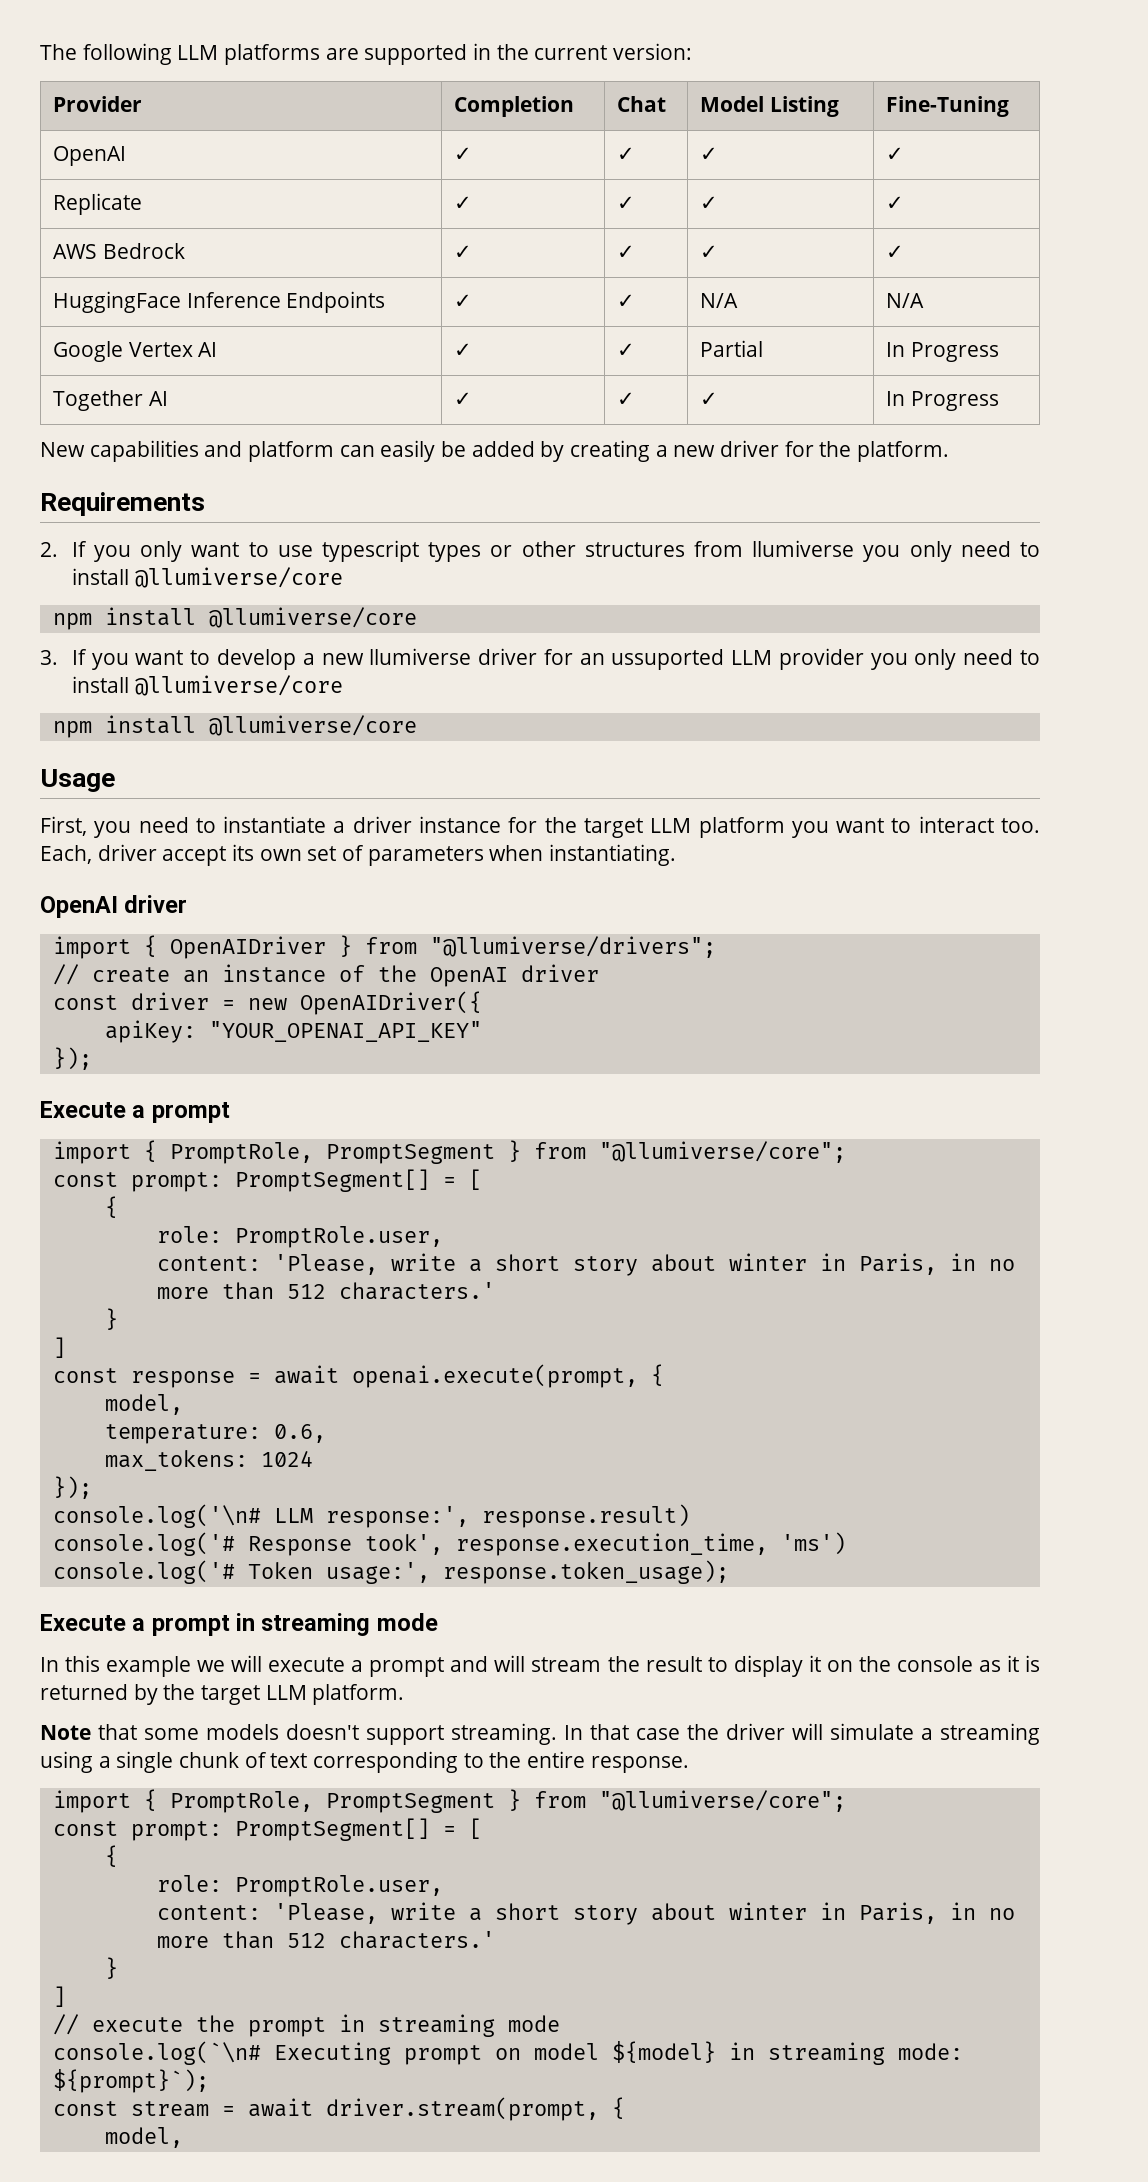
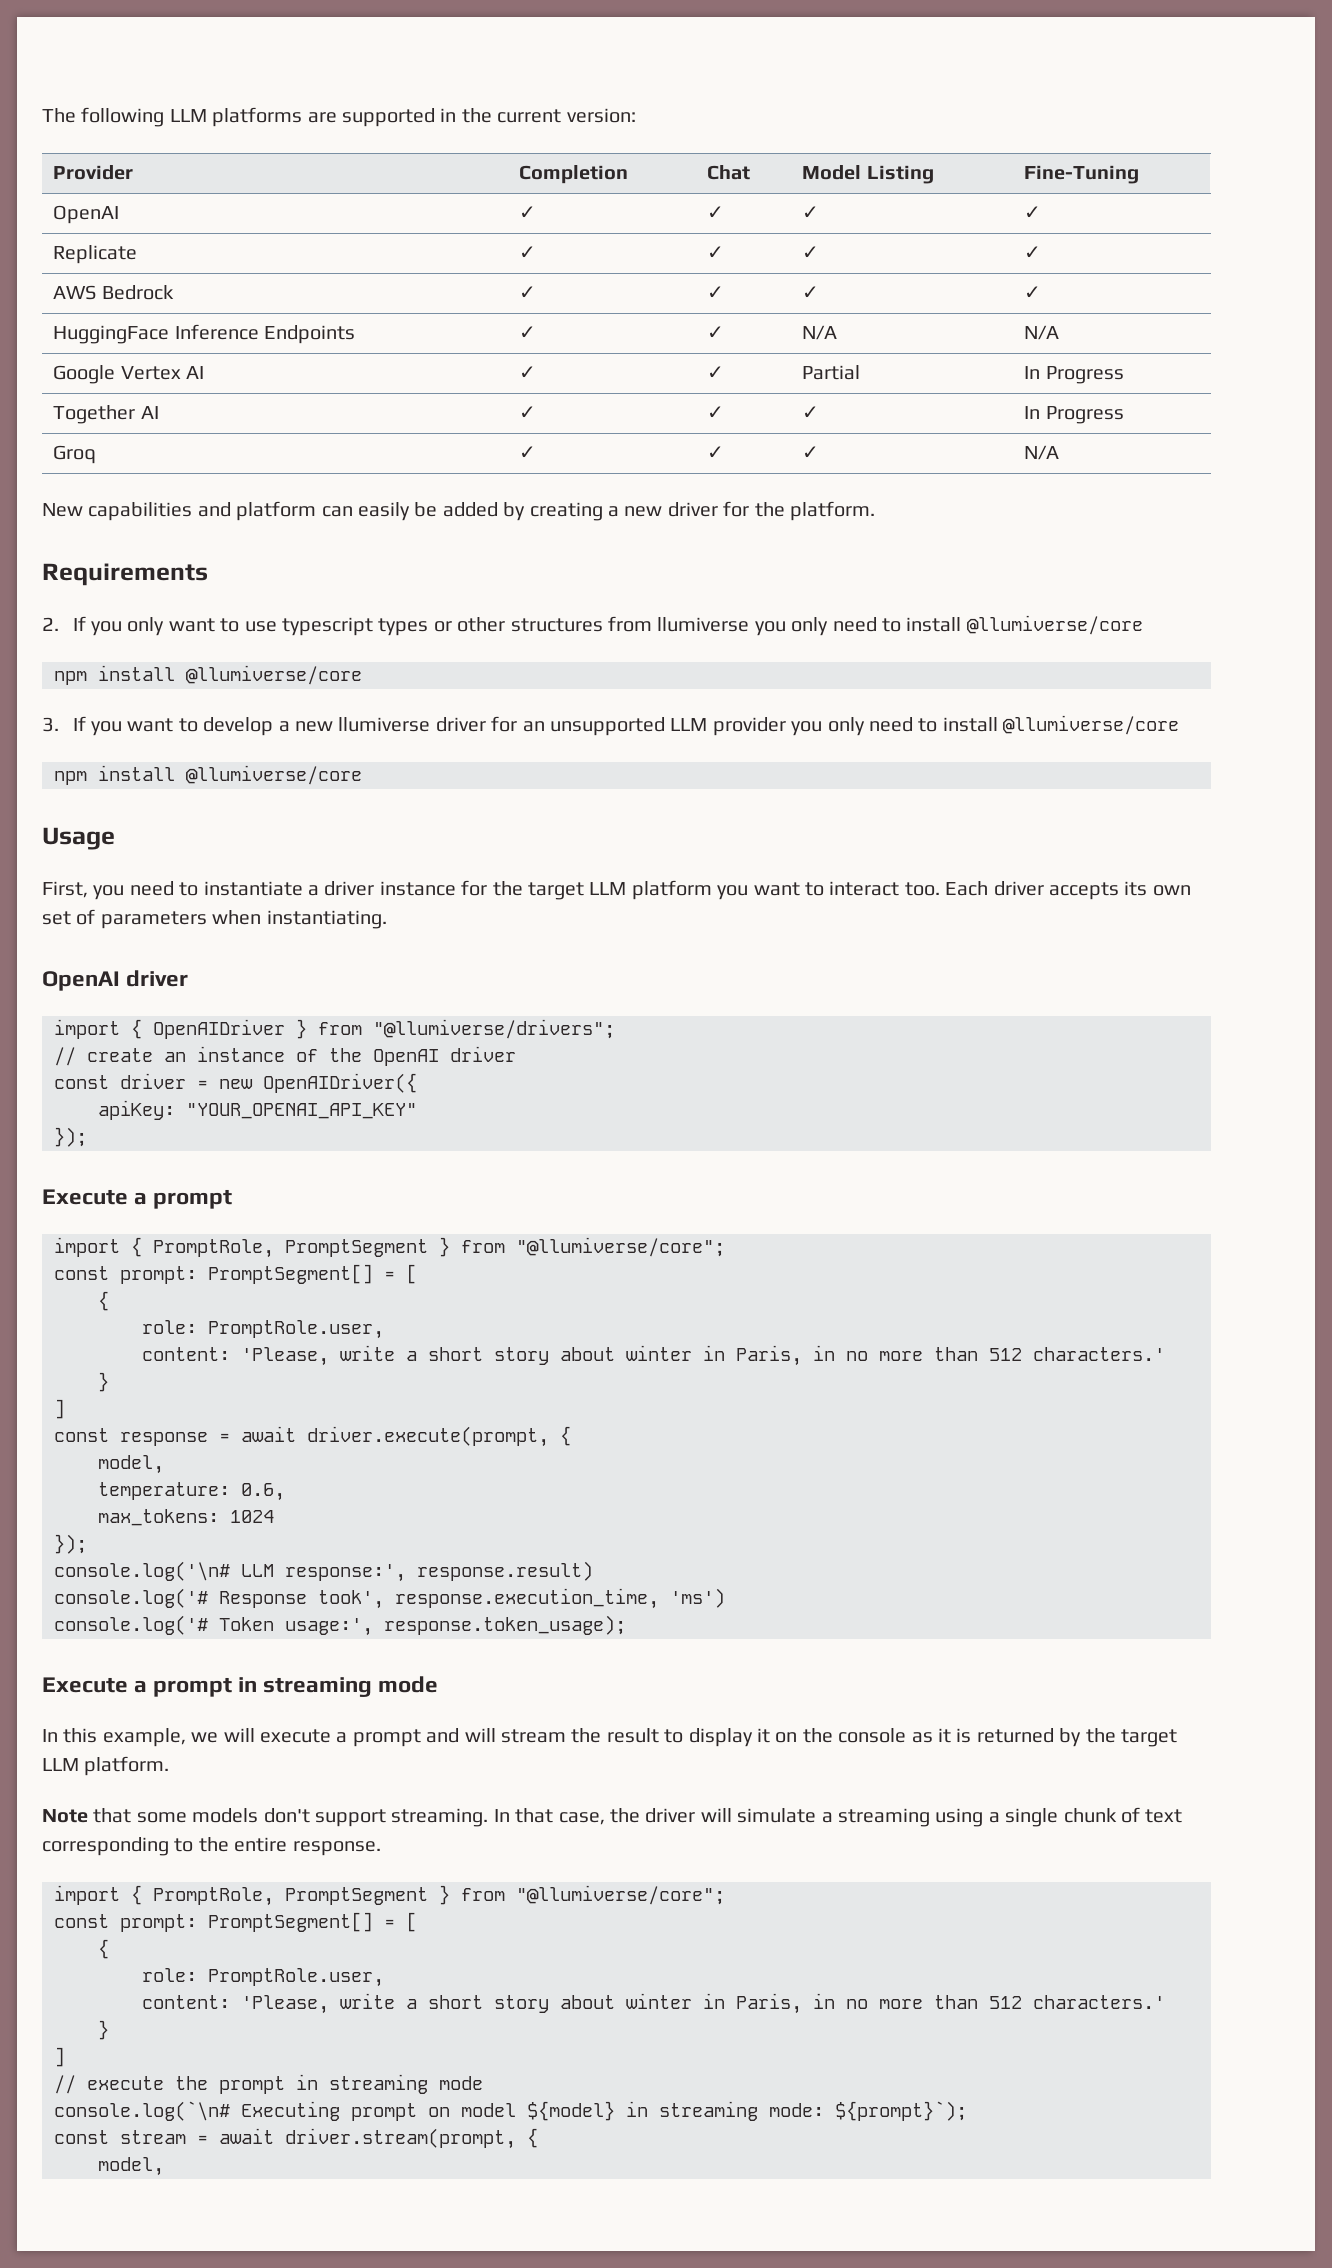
+ Groq | ✓ | ✓ | ✓ | N/A
- 3. If you want to develop a new llumiverse driver for an ussuported LLM provider you only need to install @llumiverse/core
+ 3. If you want to develop a new llumiverse driver for an unsupported LLM provider you only need to install @llumiverse/core
- Each, driver accept its own set of parameters when instantiating.
+ Each driver accepts its own set of parameters when instantiating.
- const response = await openai.execute(prompt, {
+ const response = await driver.execute(prompt, {
- In this example we will execute a prompt and will stream the result to display it on the console as it is returned by the target LLM platform.
+ In this example, we will execute a prompt and will stream the result to display it on the console as it is returned by the target LLM platform.
- Note that some models doesn't support streaming.
+ Note that some models don't support streaming.
- In that case the driver will simulate a streaming using a single chunk of text corresponding to the entire response.
+ In that case, the driver will simulate a streaming using a single chunk of text corresponding to the entire response.

